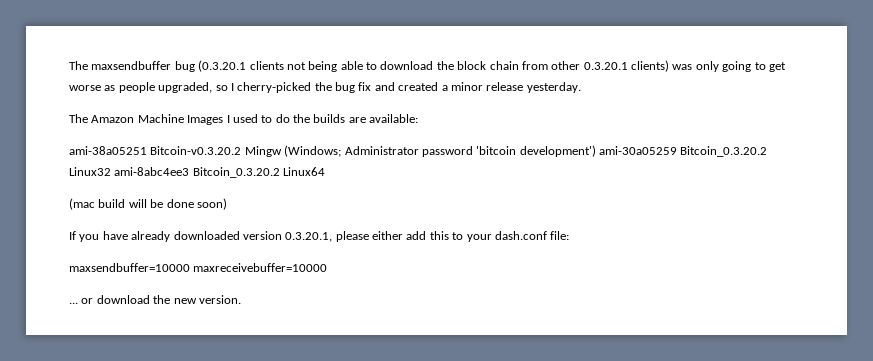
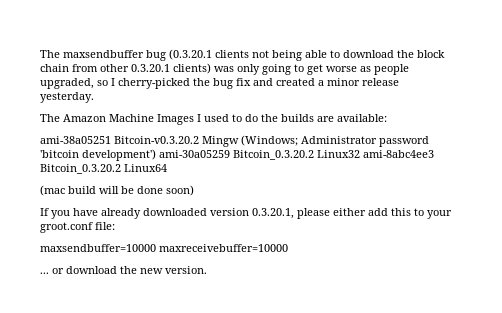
- If you have already downloaded version 0.3.20.1, please either add this to your dash.conf file:
+ If you have already downloaded version 0.3.20.1, please either add this to your groot.conf file:

